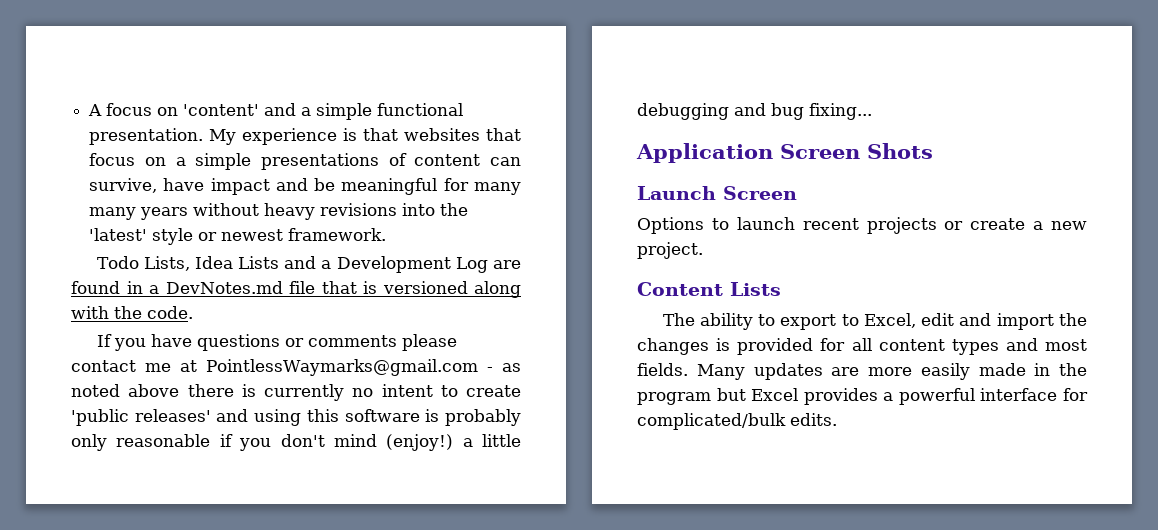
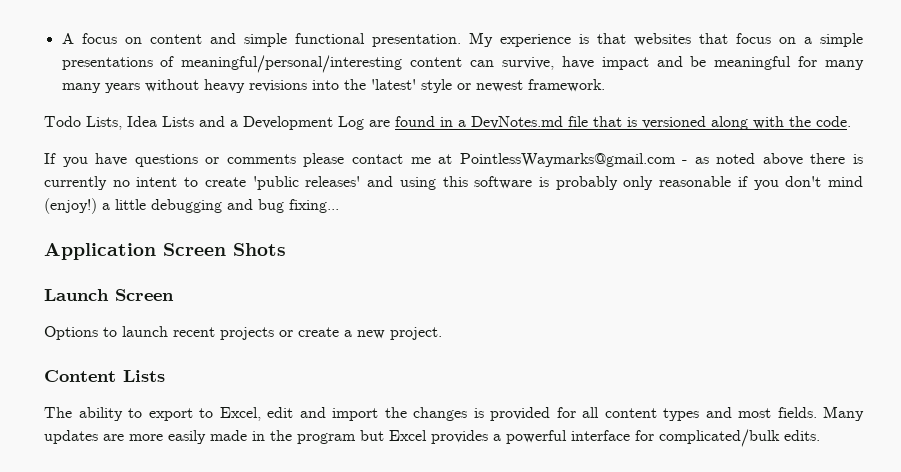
- A focus on 'content' and a simple functional presentation.
+ A focus on content and simple functional presentation.
- My experience is that websites that focus on a simple presentations of content can survive, have impact and be meaningful for many many years without heavy revisions into the 'latest' style or newest framework.
+ My experience is that websites that focus on a simple presentations of meaningful/personal/interesting content can survive, have impact and be meaningful for many many years without heavy revisions into the 'latest' style or newest framework.

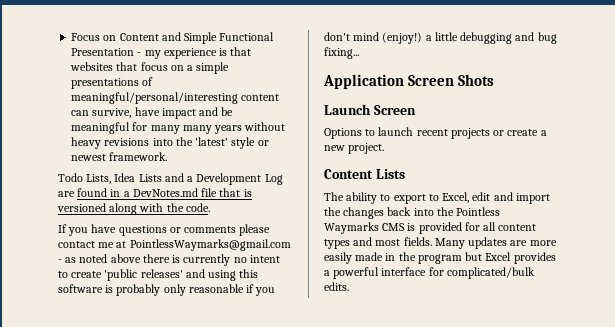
- A focus on content and simple functional presentation. My experience is that websites that focus on a simple presentations of meaningful/personal/interesting content can survive, have impact and be meaningful for many many years without heavy revisions into the 'latest' style or newest framework.
+ Focus on Content and Simple Functional Presentation - my experience is that websites that focus on a simple presentations of meaningful/personal/interesting content can survive, have impact and be meaningful for many many years without heavy revisions into the 'latest' style or newest framework.
- The ability to export to Excel, edit and import the changes is provided for all content types and most fields.
+ The ability to export to Excel, edit and import the changes back into the Pointless Waymarks CMS is provided for all content types and most fields.

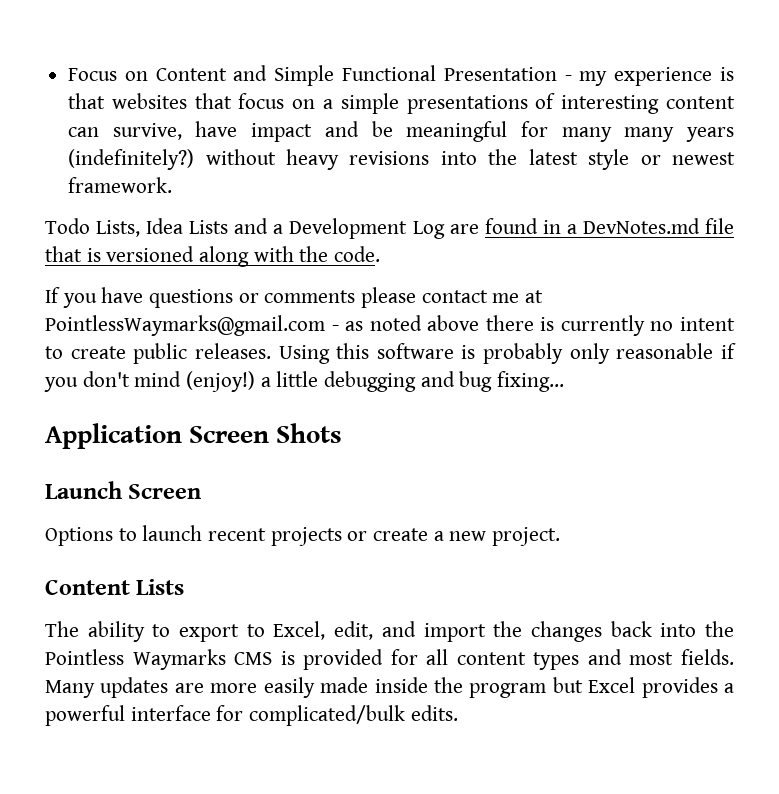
- Focus on Content and Simple Functional Presentation - my experience is that websites that focus on a simple presentations of meaningful/personal/interesting content can survive, have impact and be meaningful for many many years without heavy revisions into the 'latest' style or newest framework.
+ Focus on Content and Simple Functional Presentation - my experience is that websites that focus on a simple presentations of interesting content can survive, have impact and be meaningful for many many years (indefinitely?) without heavy revisions into the latest style or newest framework.
- If you have questions or comments please contact me at PointlessWaymarks@gmail.com - as noted above there is currently no intent to create 'public releases' and using this software is probably only reasonable if you don't mind (enjoy!) a little debugging and bug fixing...
+ If you have questions or comments please contact me at PointlessWaymarks@gmail.com - as noted above there is currently no intent to create public releases. Using this software is probably only reasonable if you don't mind (enjoy!) a little debugging and bug fixing...
- The ability to export to Excel, edit and import the changes back into the Pointless Waymarks CMS is provided for all content types and most fields.
+ The ability to export to Excel, edit, and import the changes back into the Pointless Waymarks CMS is provided for all content types and most fields.
- Many updates are more easily made in the program but Excel provides a powerful interface for complicated/bulk edits.
+ Many updates are more easily made inside the program but Excel provides a powerful interface for complicated/bulk edits.

